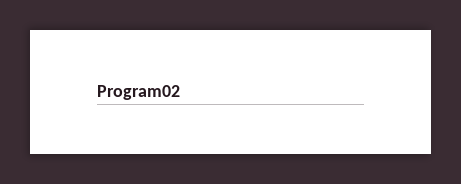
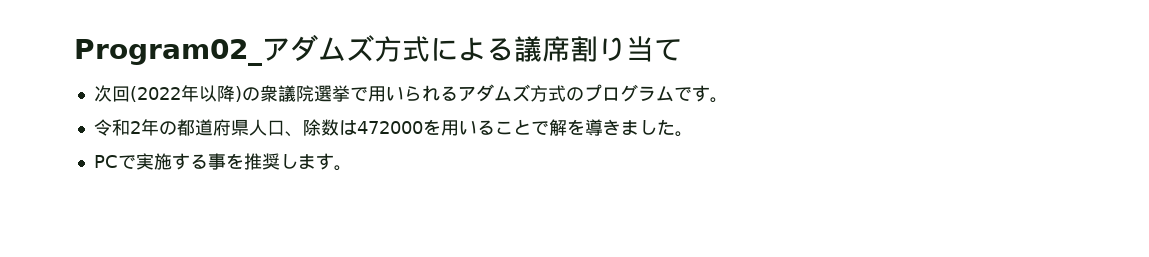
- Program02
+ Program02_アダムズ方式による議席割り当て
+ 次回(2022年以降)の衆議院選挙で用いられるアダムズ方式のプログラムです。
+ 令和2年の都道府県人口、除数は472000を用いることで解を導きました。
+ PCで実施する事を推奨します。

